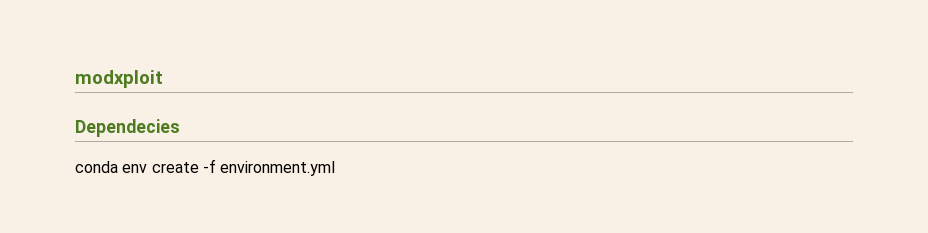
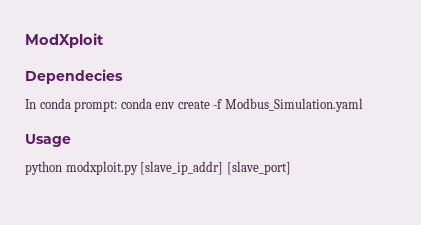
- modxploit
+ ModXploit
- conda env create -f environment.yml
+ In conda prompt: conda env create -f Modbus_Simulation.yaml
+ Usage
+ python modxploit.py [slave_ip_addr] [slave_port]

